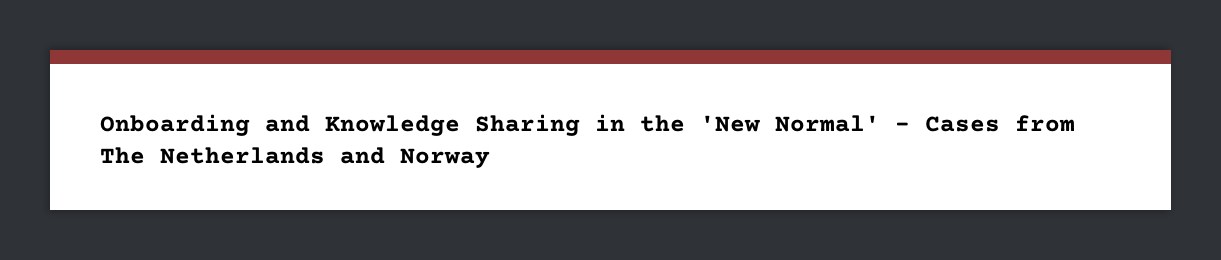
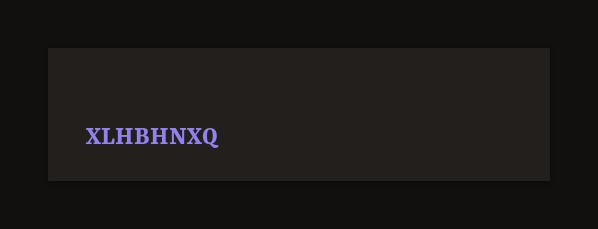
- Onboarding and Knowledge Sharing in the 'New Normal' - Cases from The Netherlands and Norway
+ XLHBHNXQ

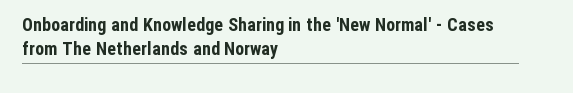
- XLHBHNXQ
+ Onboarding and Knowledge Sharing in the 'New Normal' - Cases from The Netherlands and Norway

